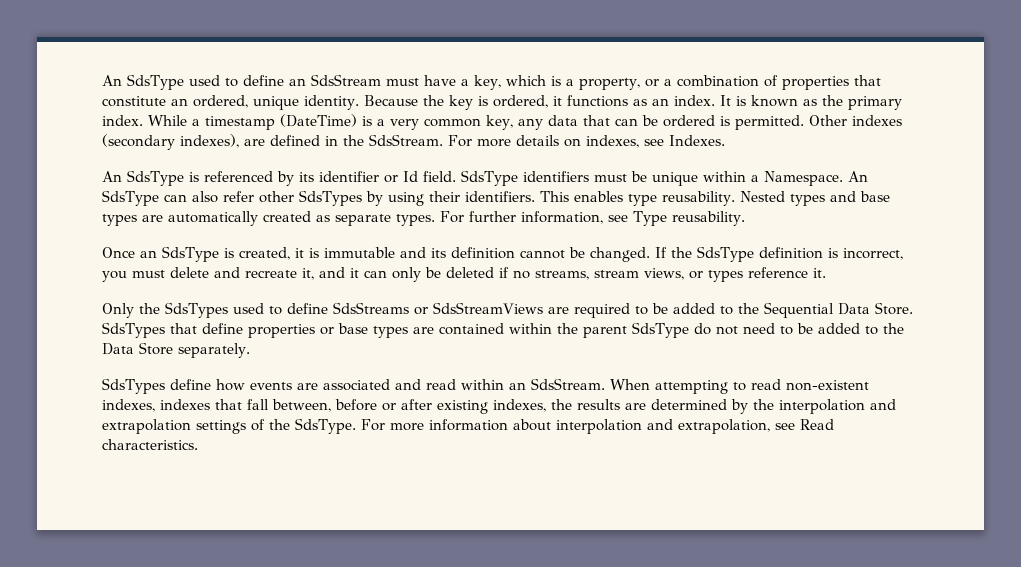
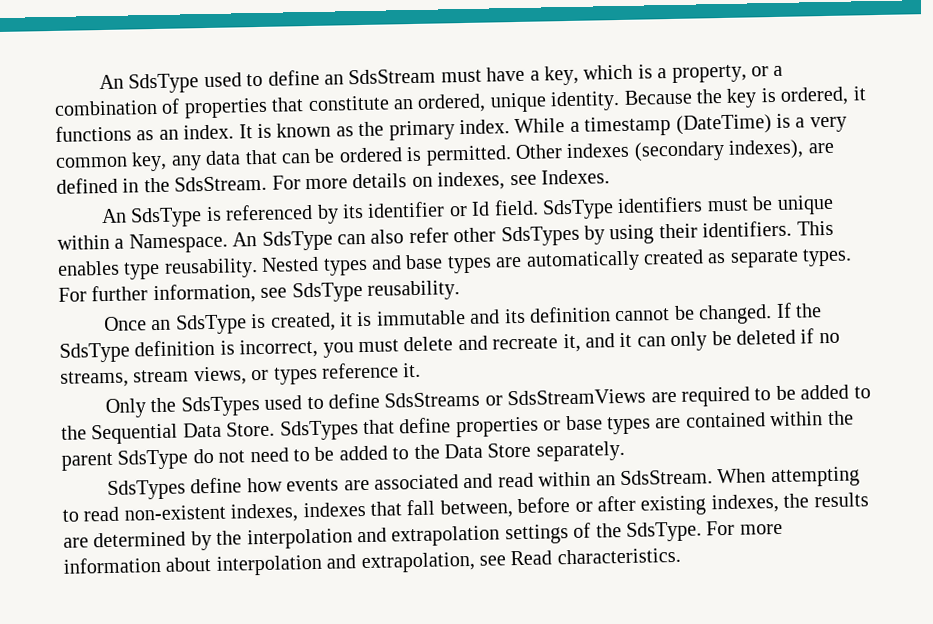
- For further information, see Type reusability.
+ For further information, see SdsType reusability.

